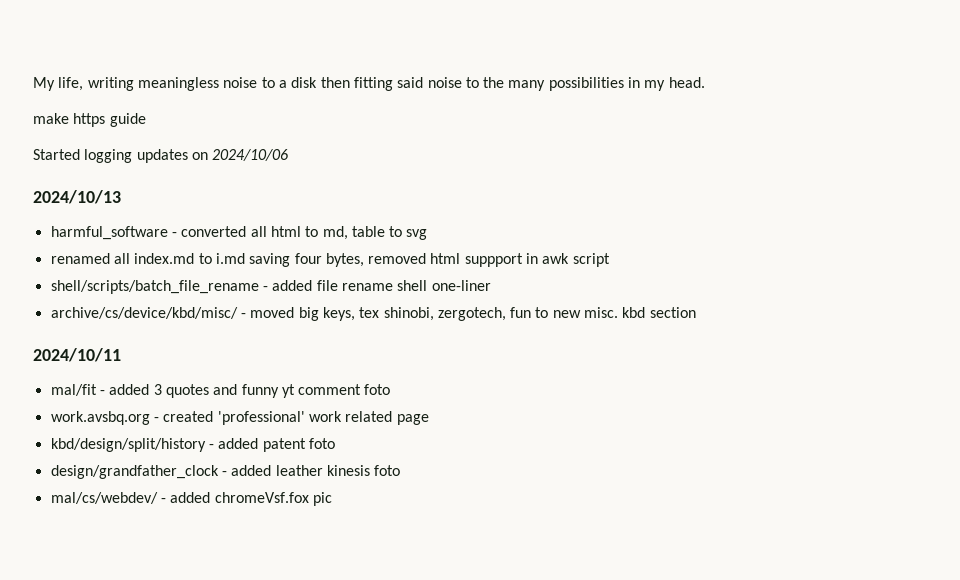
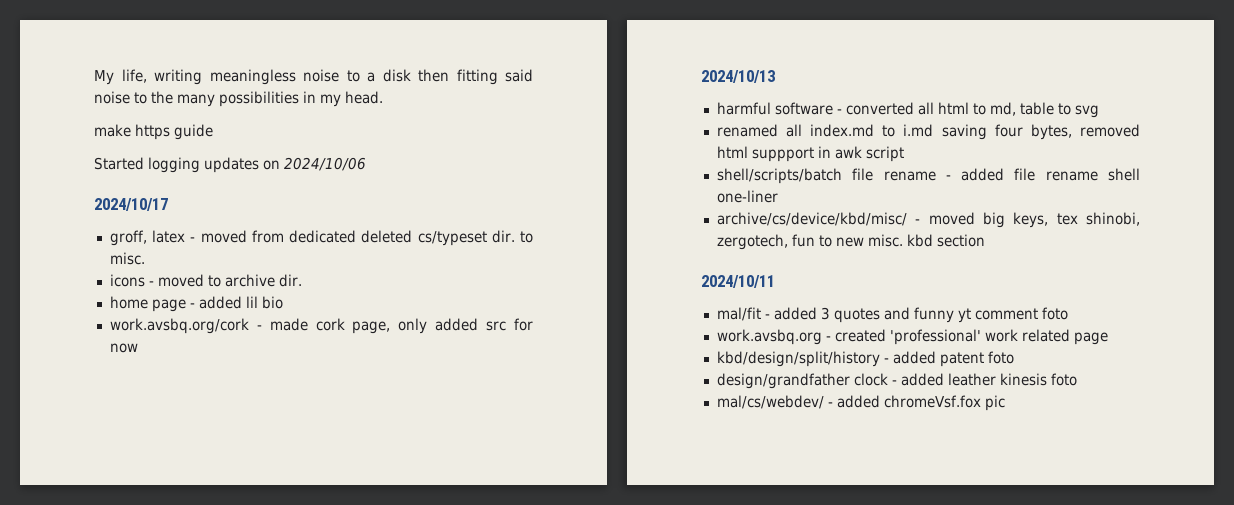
+ 2024/10/17
+ groff, latex - moved from dedicated deleted cs/typeset dir. to misc.
+ icons - moved to archive dir.
+ home page - added lil bio
+ work.avsbq.org/cork - made cork page, only added src for now
- harmful_software - converted all html to md, table to svg
+ harmful software - converted all html to md, table to svg
- shell/scripts/batch_file_rename - added file rename shell one-liner
+ shell/scripts/batch file rename - added file rename shell one-liner
- design/grandfather_clock - added leather kinesis foto
+ design/grandfather clock - added leather kinesis foto

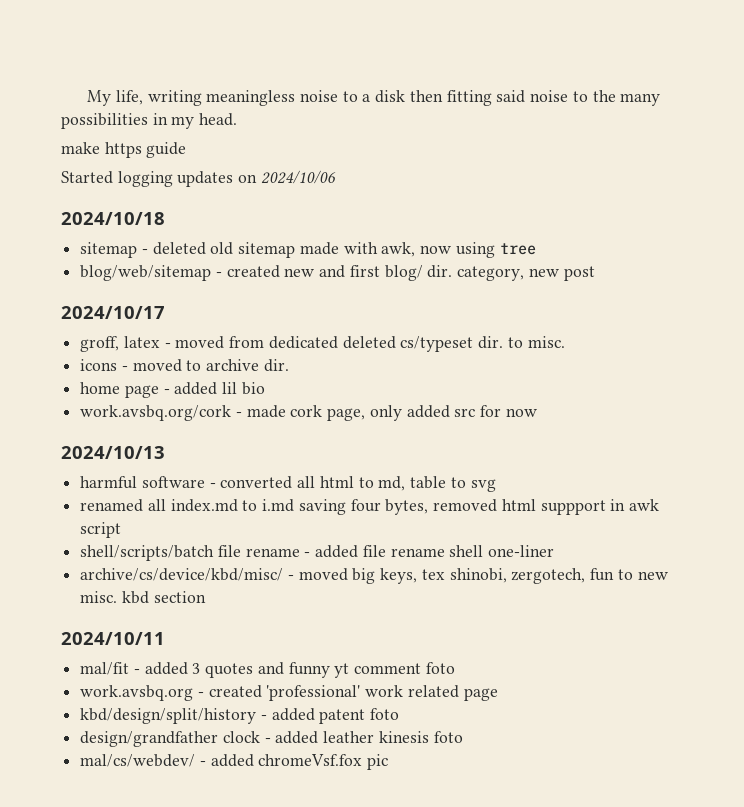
+ 2024/10/18
+ sitemap - deleted old sitemap made with awk, now using tree
+ blog/web/sitemap - created new and first blog/ dir. category, new post

